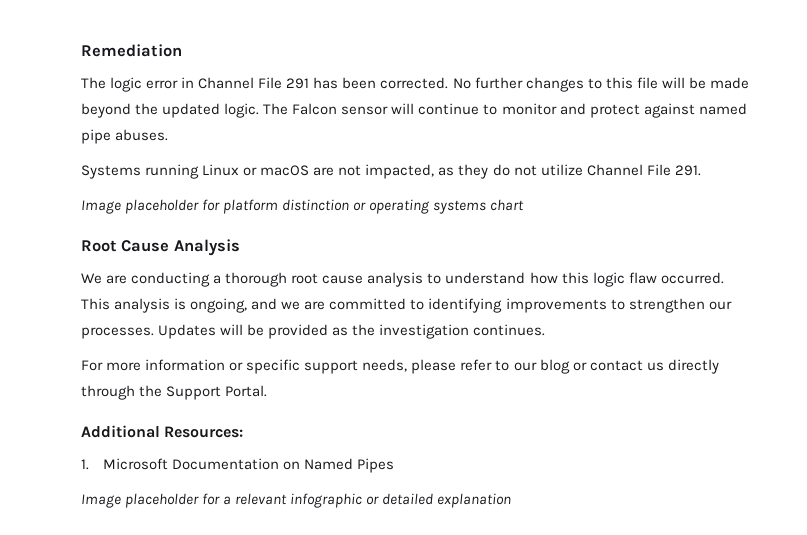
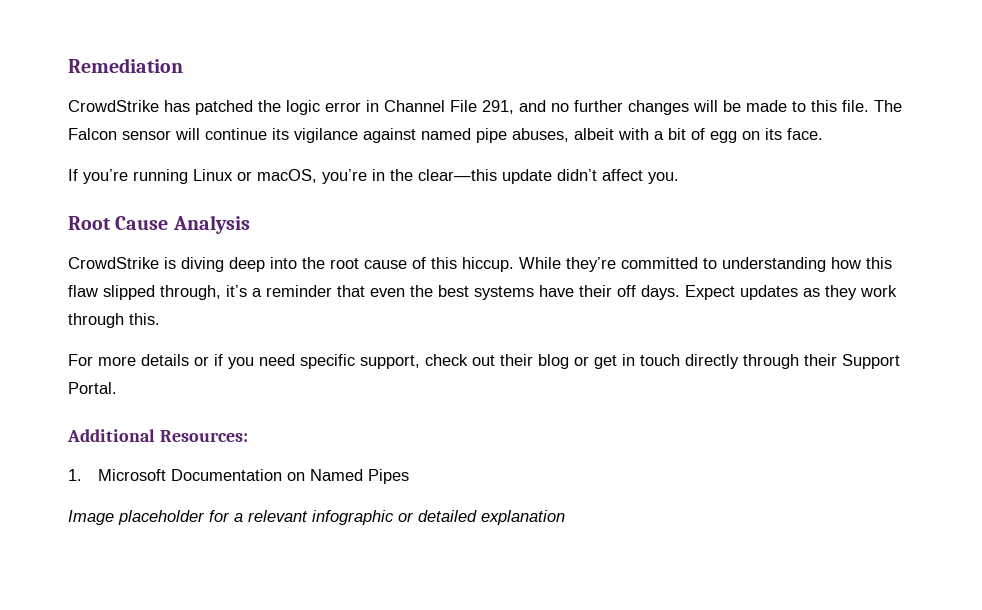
- The logic error in Channel File 291 has been corrected. No further changes to this file will be made beyond the updated logic.
+ CrowdStrike has patched the logic error in Channel File 291, and no further changes will be made to this file.
- The Falcon sensor will continue to monitor and protect against named pipe abuses.
- Systems running Linux or macOS are not impacted, as they do not utilize Channel File 291.
- Image placeholder for platform distinction or operating systems chart
+ The Falcon sensor will continue its vigilance against named pipe abuses, albeit with a bit of egg on its face.
+ If you’re running Linux or macOS, you’re in the clear—this update didn’t affect you.
  Root Cause Analysis
- We are conducting a thorough root cause analysis to understand how this logic flaw occurred. This analysis is ongoing, and we are committed to identifying improvements to strengthen our processes. Updates will be provided as the investigation continues.
- For more information or specific support needs, please refer to our blog or contact us directly through the Support Portal.
+ CrowdStrike is diving deep into the root cause of this hiccup. While they’re committed to understanding how this flaw slipped through, it’s a reminder that even the best systems have their off days. Expect updates as they work through this.
+ For more details or if you need specific support, check out their blog or get in touch directly through their Support Portal.

